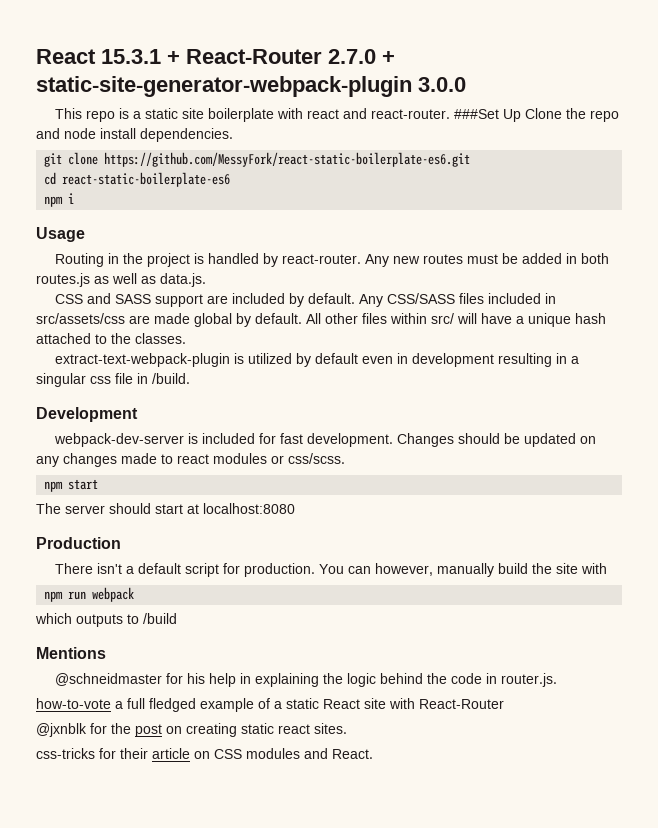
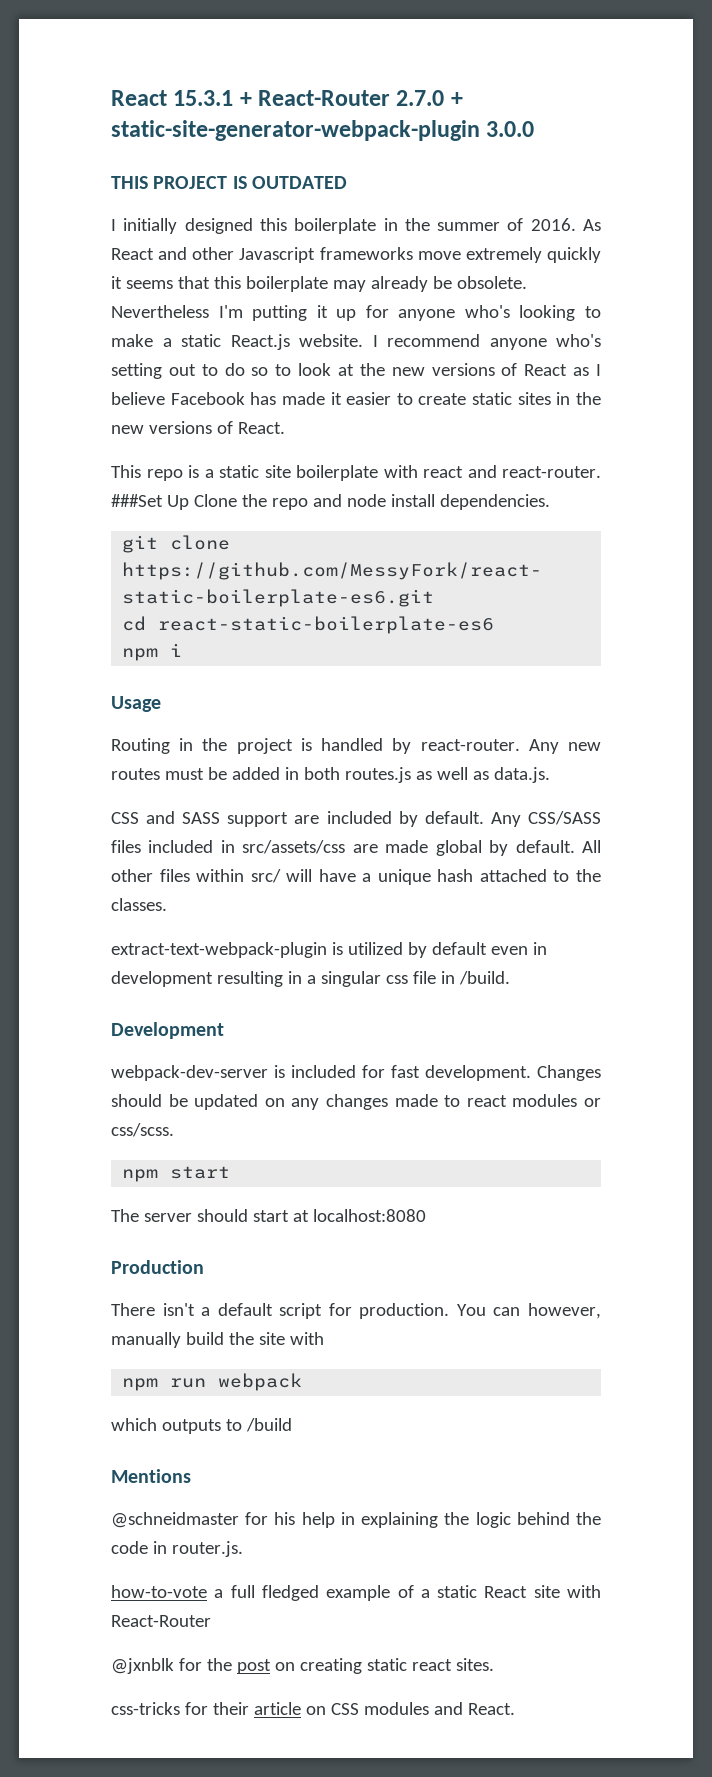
+ THIS PROJECT IS OUTDATED
+ I initially designed this boilerplate in the summer of 2016. As React and other Javascript frameworks move extremely quickly it seems that this boilerplate may already be obsolete. Nevertheless I'm putting it up for anyone who's looking to make a static React.js website. I recommend anyone who's setting out to do so to look at the new versions of React as I believe Facebook has made it easier to create static sites in the new versions of React.

